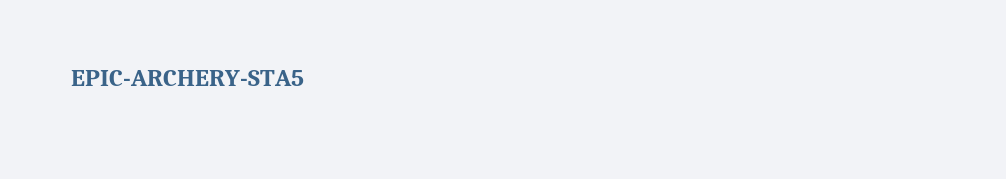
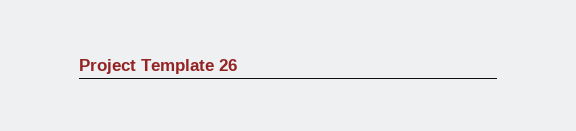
- EPIC-ARCHERY-STA5
+ Project Template 26

